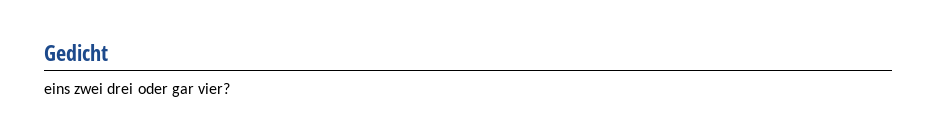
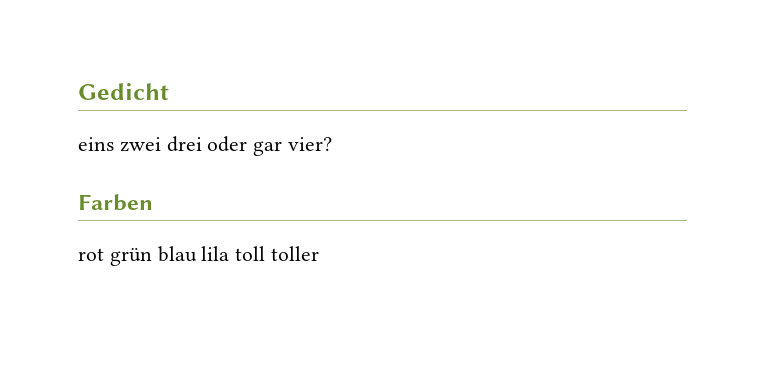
+ Farben
+ rot grün blau lila toll toller

